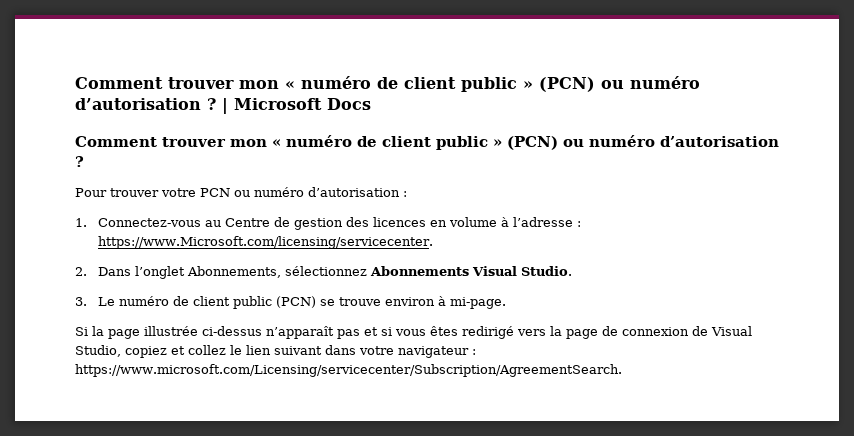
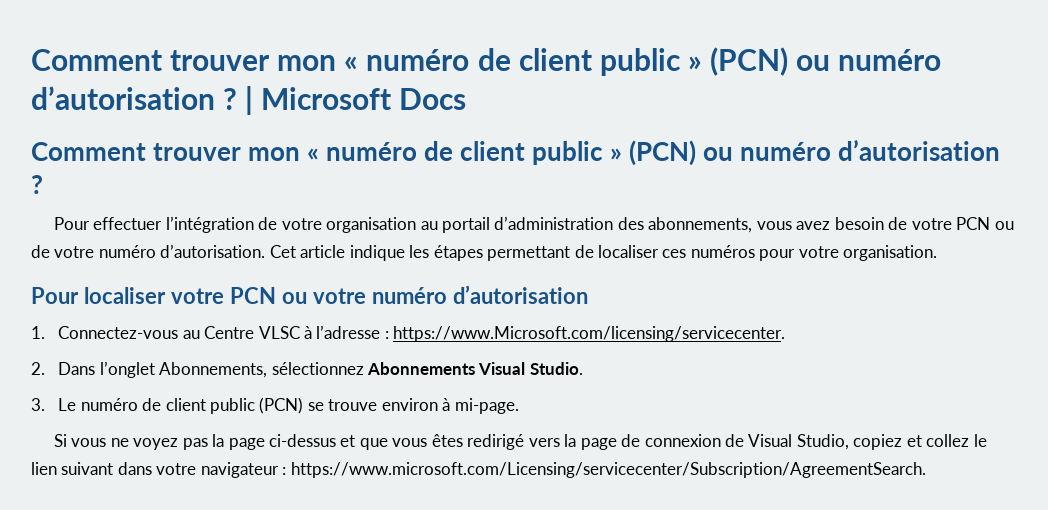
- Pour trouver votre PCN ou numéro d’autorisation :
+ Pour effectuer l’intégration de votre organisation au portail d’administration des abonnements, vous avez besoin de votre PCN ou de votre numéro d’autorisation. Cet article indique les étapes permettant de localiser ces numéros pour votre organisation.
+ Pour localiser votre PCN ou votre numéro d’autorisation
- 1. Connectez-vous au Centre de gestion des licences en volume à l’adresse : https://www.Microsoft.com/licensing/servicecenter.
+ 1. Connectez-vous au Centre VLSC à l’adresse : https://www.Microsoft.com/licensing/servicecenter.
- Si la page illustrée ci-dessus n’apparaît pas et si vous êtes redirigé vers la page de connexion de Visual Studio, copiez et collez le lien suivant dans votre navigateur : https://www.microsoft.com/Licensing/servicecenter/Subscription/AgreementSearch.
+ Si vous ne voyez pas la page ci-dessus et que vous êtes redirigé vers la page de connexion de Visual Studio, copiez et collez le lien suivant dans votre navigateur : https://www.microsoft.com/Licensing/servicecenter/Subscription/AgreementSearch.

